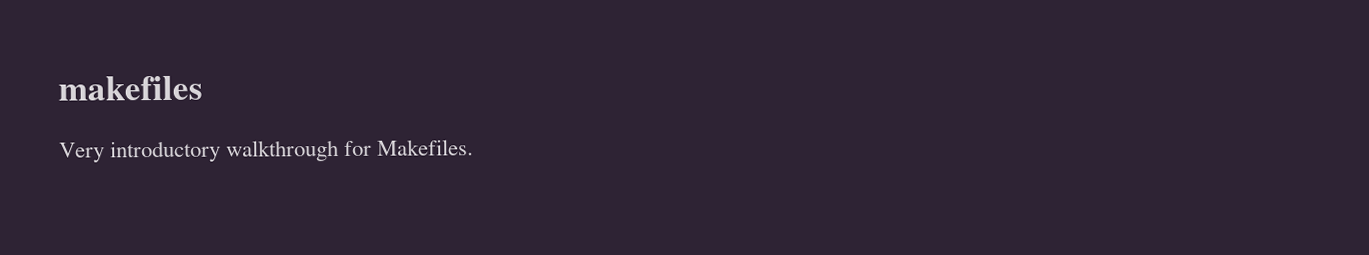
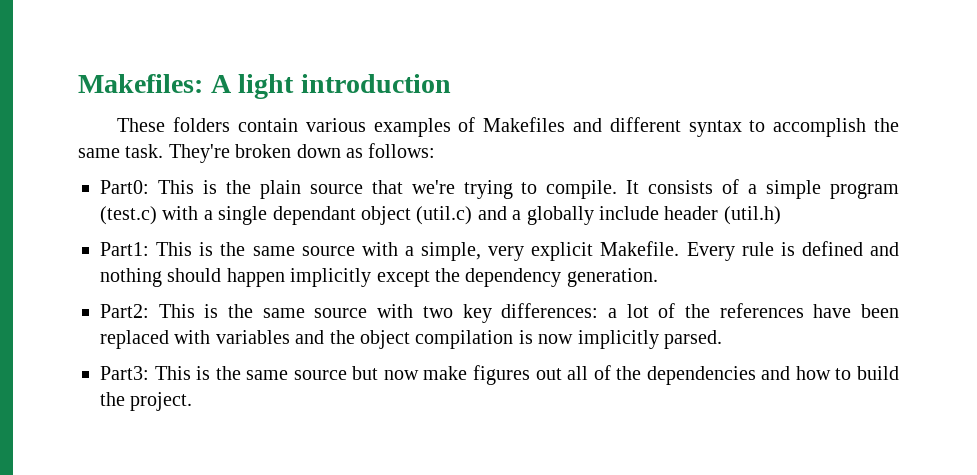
- makefiles
- Very introductory walkthrough for Makefiles.
+ Makefiles: A light introduction
+ These folders contain various examples of Makefiles and different syntax to accomplish the same task. They're broken down as follows:
+ Part0: This is the plain source that we're trying to compile. It consists of a simple program (test.c) with a single dependant object (util.c) and a globally include header (util.h)
+ Part1: This is the same source with a simple, very explicit Makefile. Every rule is defined and nothing should happen implicitly except the dependency generation.
+ Part2: This is the same source with two key differences: a lot of the references have been replaced with variables and the object compilation is now implicitly parsed.
+ Part3: This is the same source but now make figures out all of the dependencies and how to build the project.

